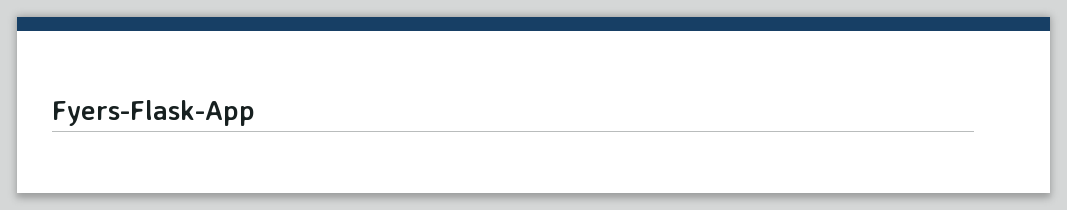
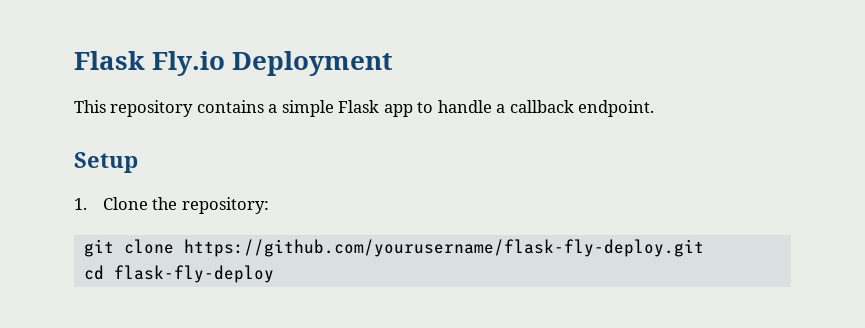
- Fyers-Flask-App
+ Flask Fly.io Deployment
+ This repository contains a simple Flask app to handle a callback endpoint.
+ Setup
+ 1. Clone the repository:
+ git clone https://github.com/yourusername/flask-fly-deploy.git
+ cd flask-fly-deploy

